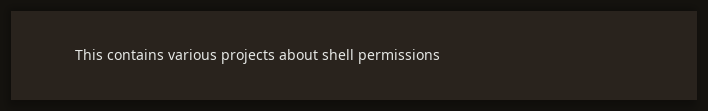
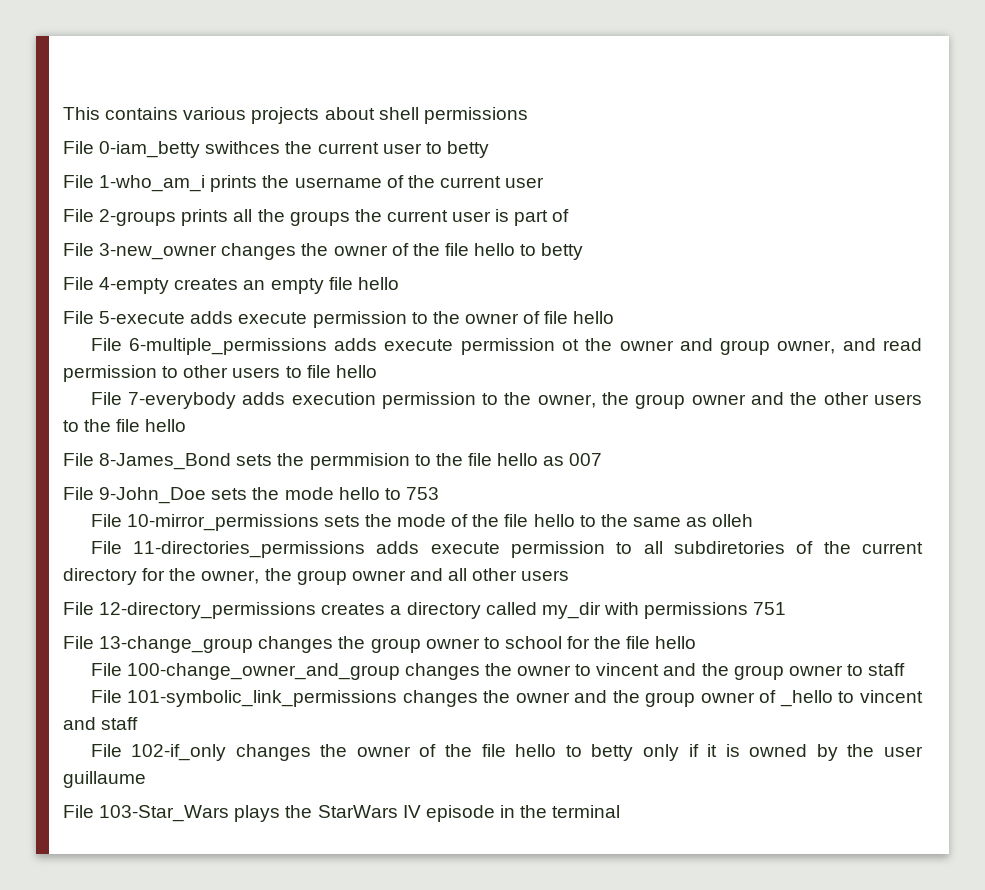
+ File 0-iam_betty swithces the current user to betty
+ File 1-who_am_i prints the username of the current user
+ File 2-groups prints all the groups the current user is part of
+ File 3-new_owner changes the owner of the file hello to betty
+ File 4-empty creates an empty file hello
+ File 5-execute adds execute permission to the owner of file hello
+ File 6-multiple_permissions adds execute permission ot the owner and group owner, and read permission to other users to file hello
+ File 7-everybody adds execution permission to the owner, the group owner and the other users to the file hello
+ File 8-James_Bond sets the permmision to the file hello as 007
+ File 9-John_Doe sets the mode hello to 753
+ File 10-mirror_permissions sets the mode of the file hello to the same as olleh
+ File 11-directories_permissions adds execute permission to all subdiretories of the current directory for the owner, the group owner and all other users
+ File 12-directory_permissions creates a directory called my_dir with permissions 751
+ File 13-change_group changes the group owner to school for the file hello
+ File 100-change_owner_and_group changes the owner to vincent and the group owner to staff
+ File 101-symbolic_link_permissions changes the owner and the group owner of _hello to vincent and staff
+ File 102-if_only changes the owner of the file hello to betty only if it is owned by the user guillaume
+ File 103-Star_Wars plays the StarWars IV episode in the terminal

